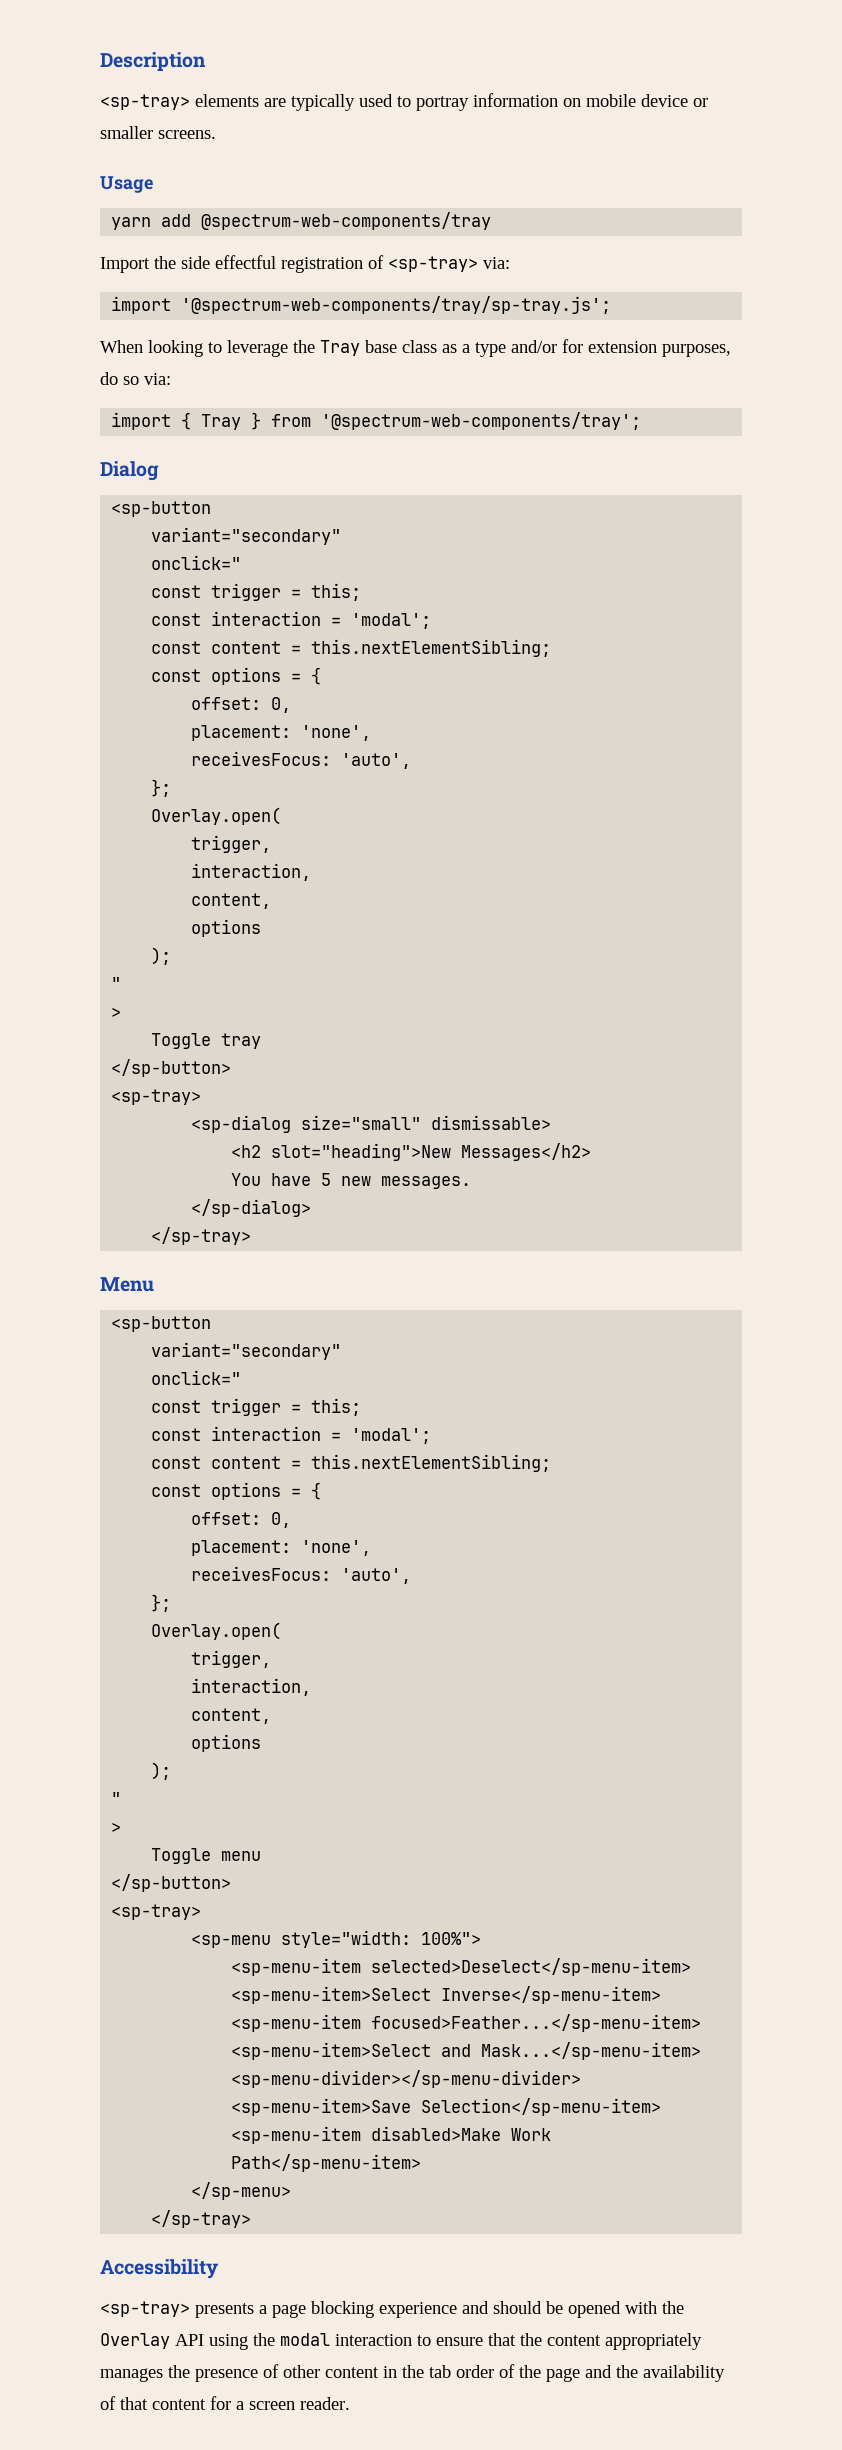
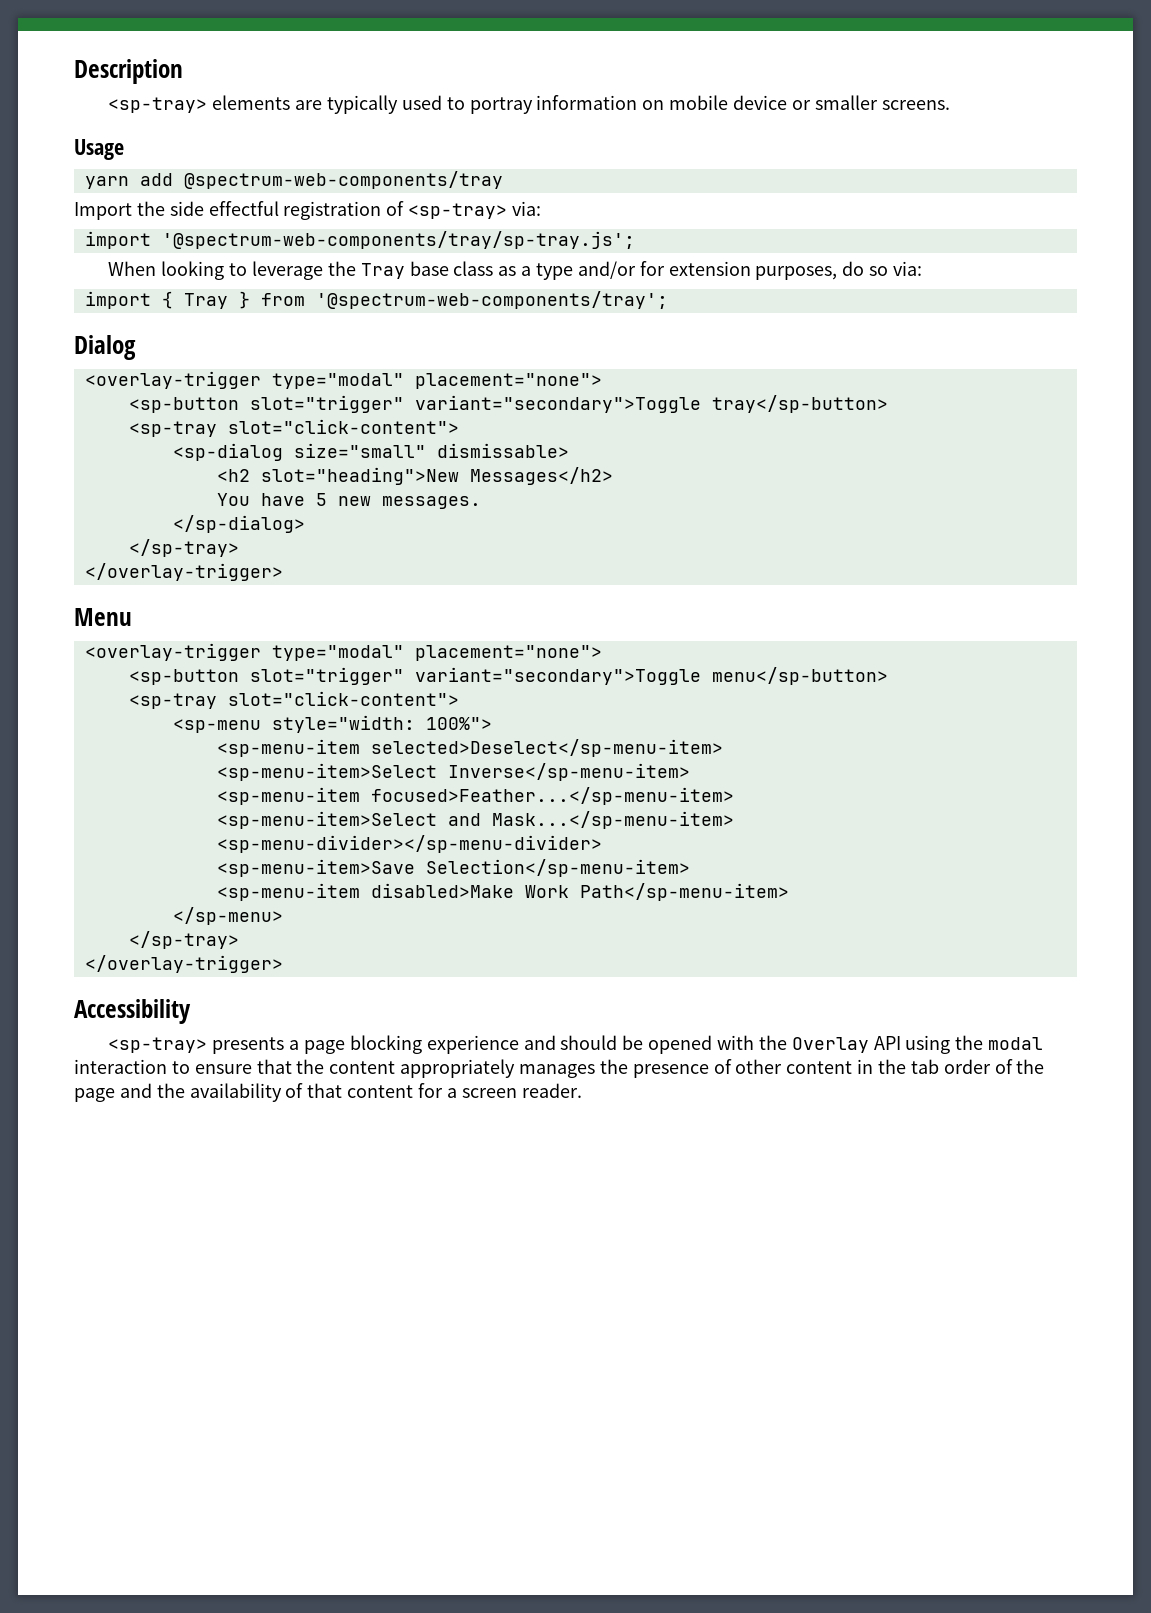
  Dialog
- <sp-button
- variant="secondary"
- onclick="
- const trigger = this;
- const interaction = 'modal';
- const content = this.nextElementSibling;
- const options = {
- offset: 0,
- placement: 'none',
- receivesFocus: 'auto',
- };
- Overlay.open(
- trigger,
- interaction,
- content,
- options
- );
- "
- >
- Toggle tray
- </sp-button>
- <sp-tray>
+ <overlay-trigger type="modal" placement="none">
+ <sp-button slot="trigger" variant="secondary">Toggle tray</sp-button>
+ <sp-tray slot="click-content">
  </sp-dialog>
  </sp-tray>
+ </overlay-trigger>
  Menu
- <sp-button
- variant="secondary"
- onclick="
- const trigger = this;
- const interaction = 'modal';
- const content = this.nextElementSibling;
- const options = {
- offset: 0,
- placement: 'none',
- receivesFocus: 'auto',
- };
- Overlay.open(
- trigger,
- interaction,
- content,
- options
- );
- "
- >
- Toggle menu
- </sp-button>
- <sp-tray>
+ <overlay-trigger type="modal" placement="none">
+ <sp-button slot="trigger" variant="secondary">Toggle menu</sp-button>
+ <sp-tray slot="click-content">
  </sp-menu>
  </sp-tray>
+ </overlay-trigger>

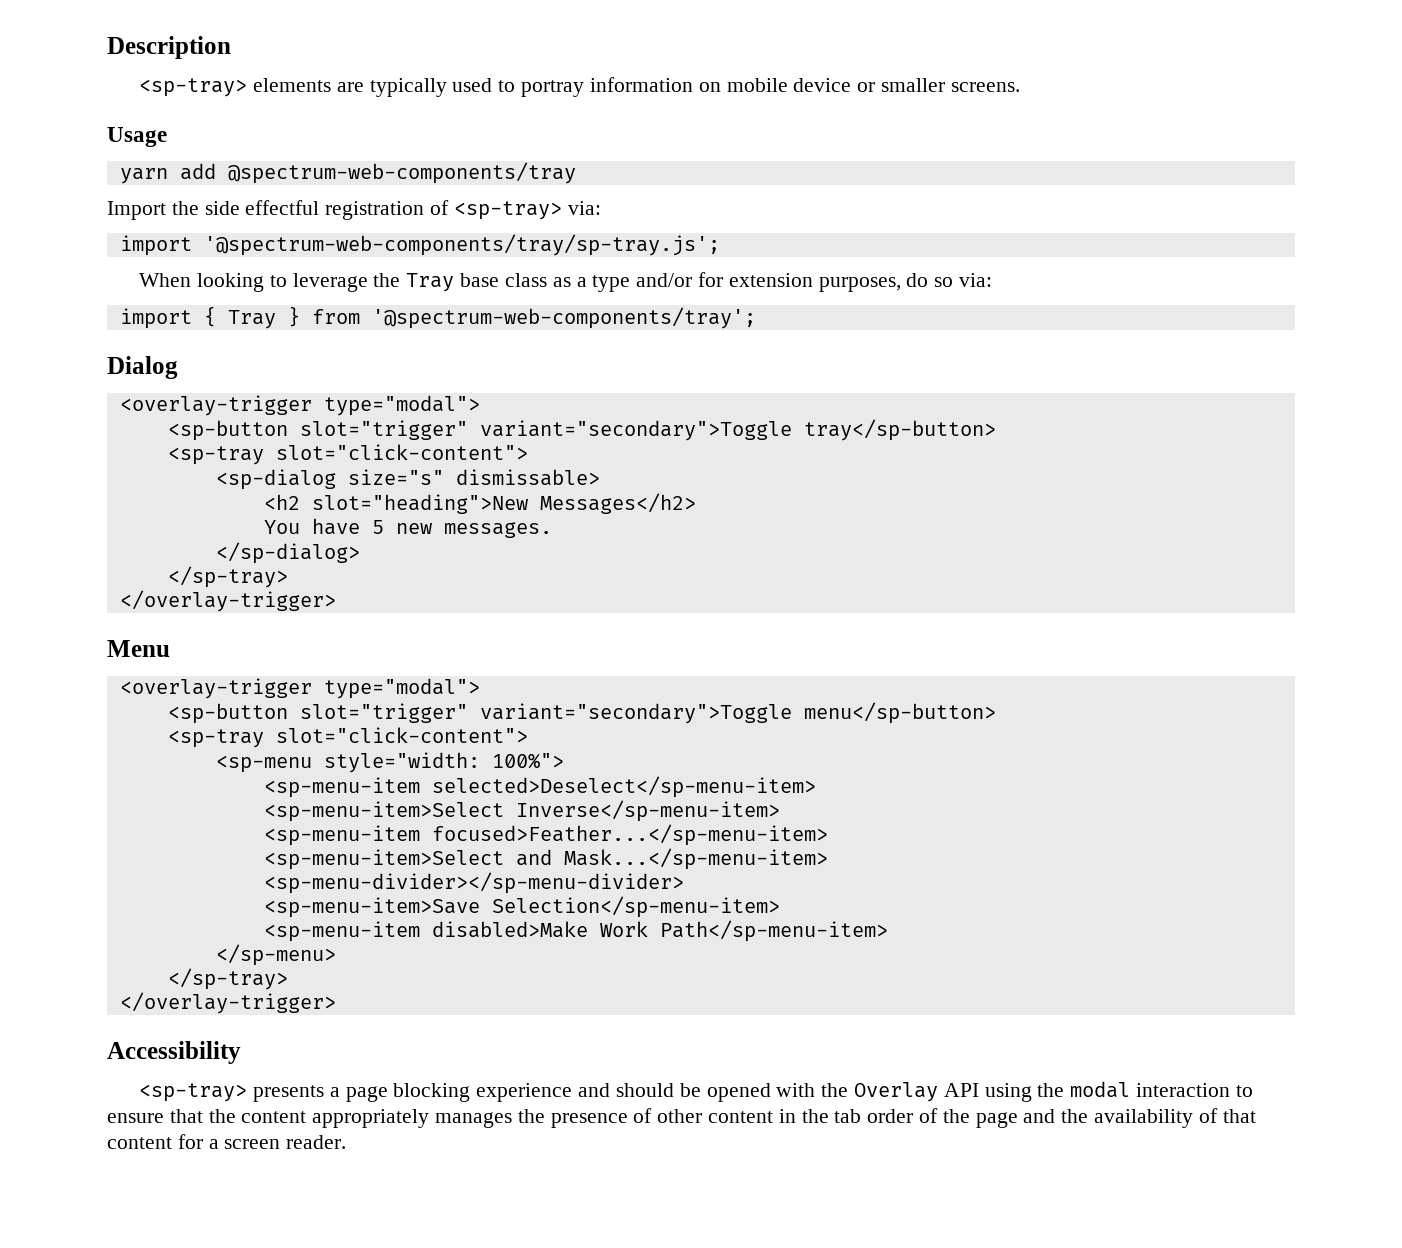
  Dialog
- <overlay-trigger type="modal" placement="none">
+ <overlay-trigger type="modal">
- <sp-dialog size="small" dismissable>
+ <sp-dialog size="s" dismissable>
  Menu
- <overlay-trigger type="modal" placement="none">
+ <overlay-trigger type="modal">

